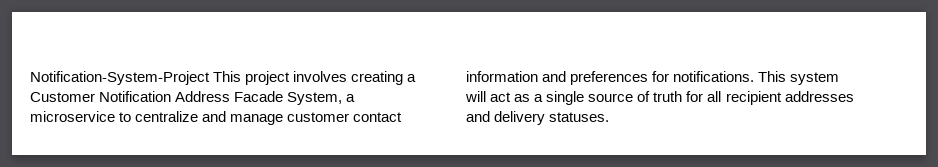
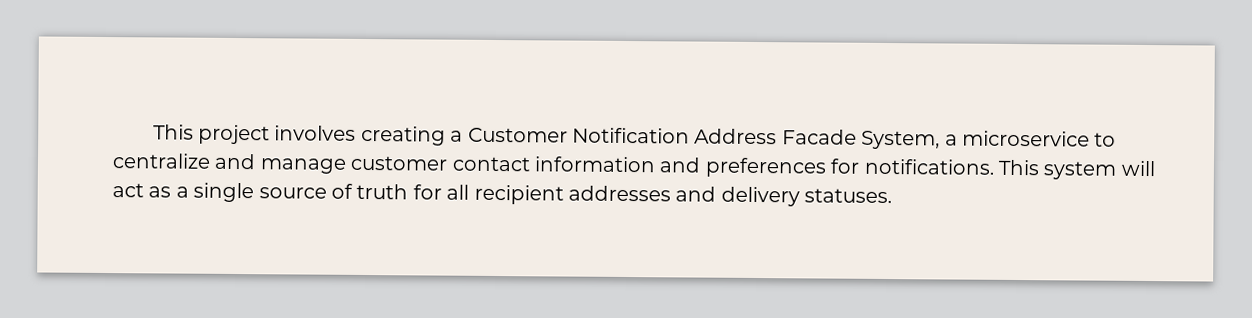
- Notification-System-Project This project involves creating a Customer Notification Address Facade System, a microservice to centralize and manage customer contact information and preferences for notifications.
+ This project involves creating a Customer Notification Address Facade System, a microservice to centralize and manage customer contact information and preferences for notifications.

